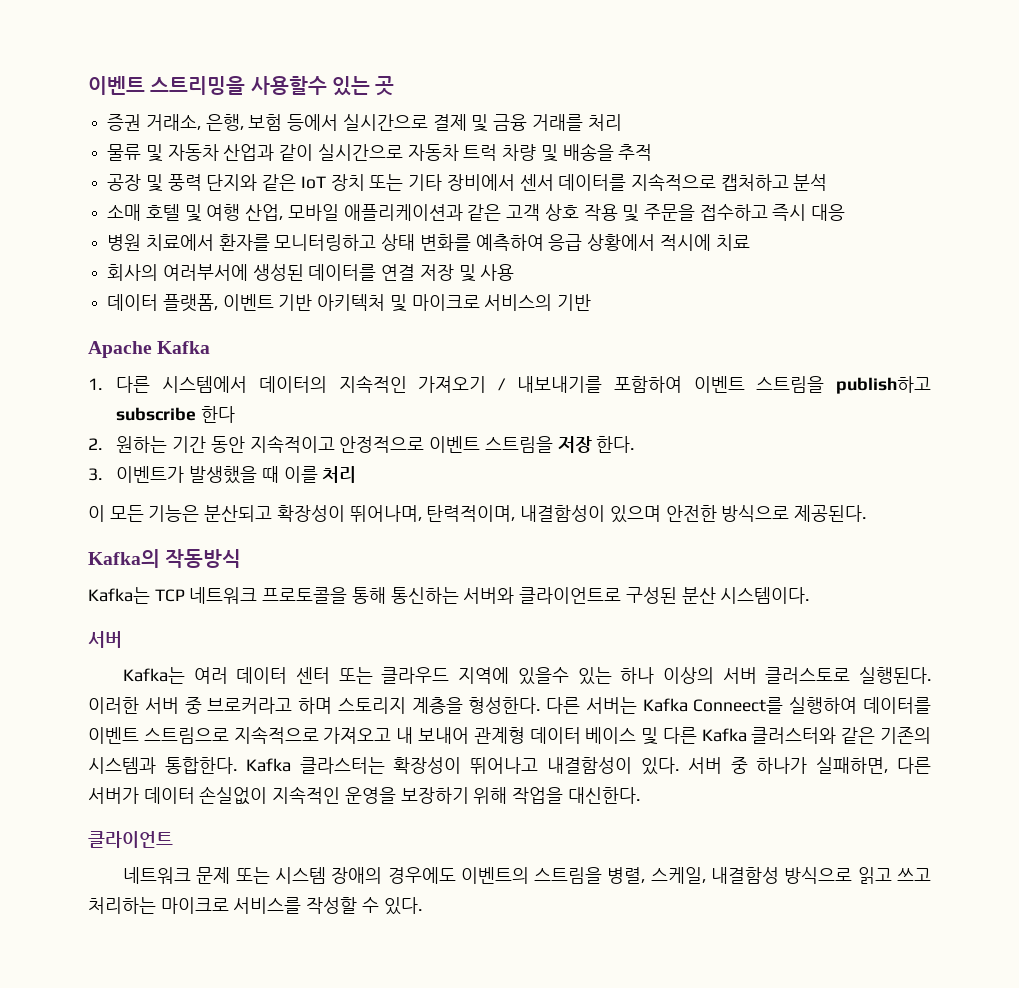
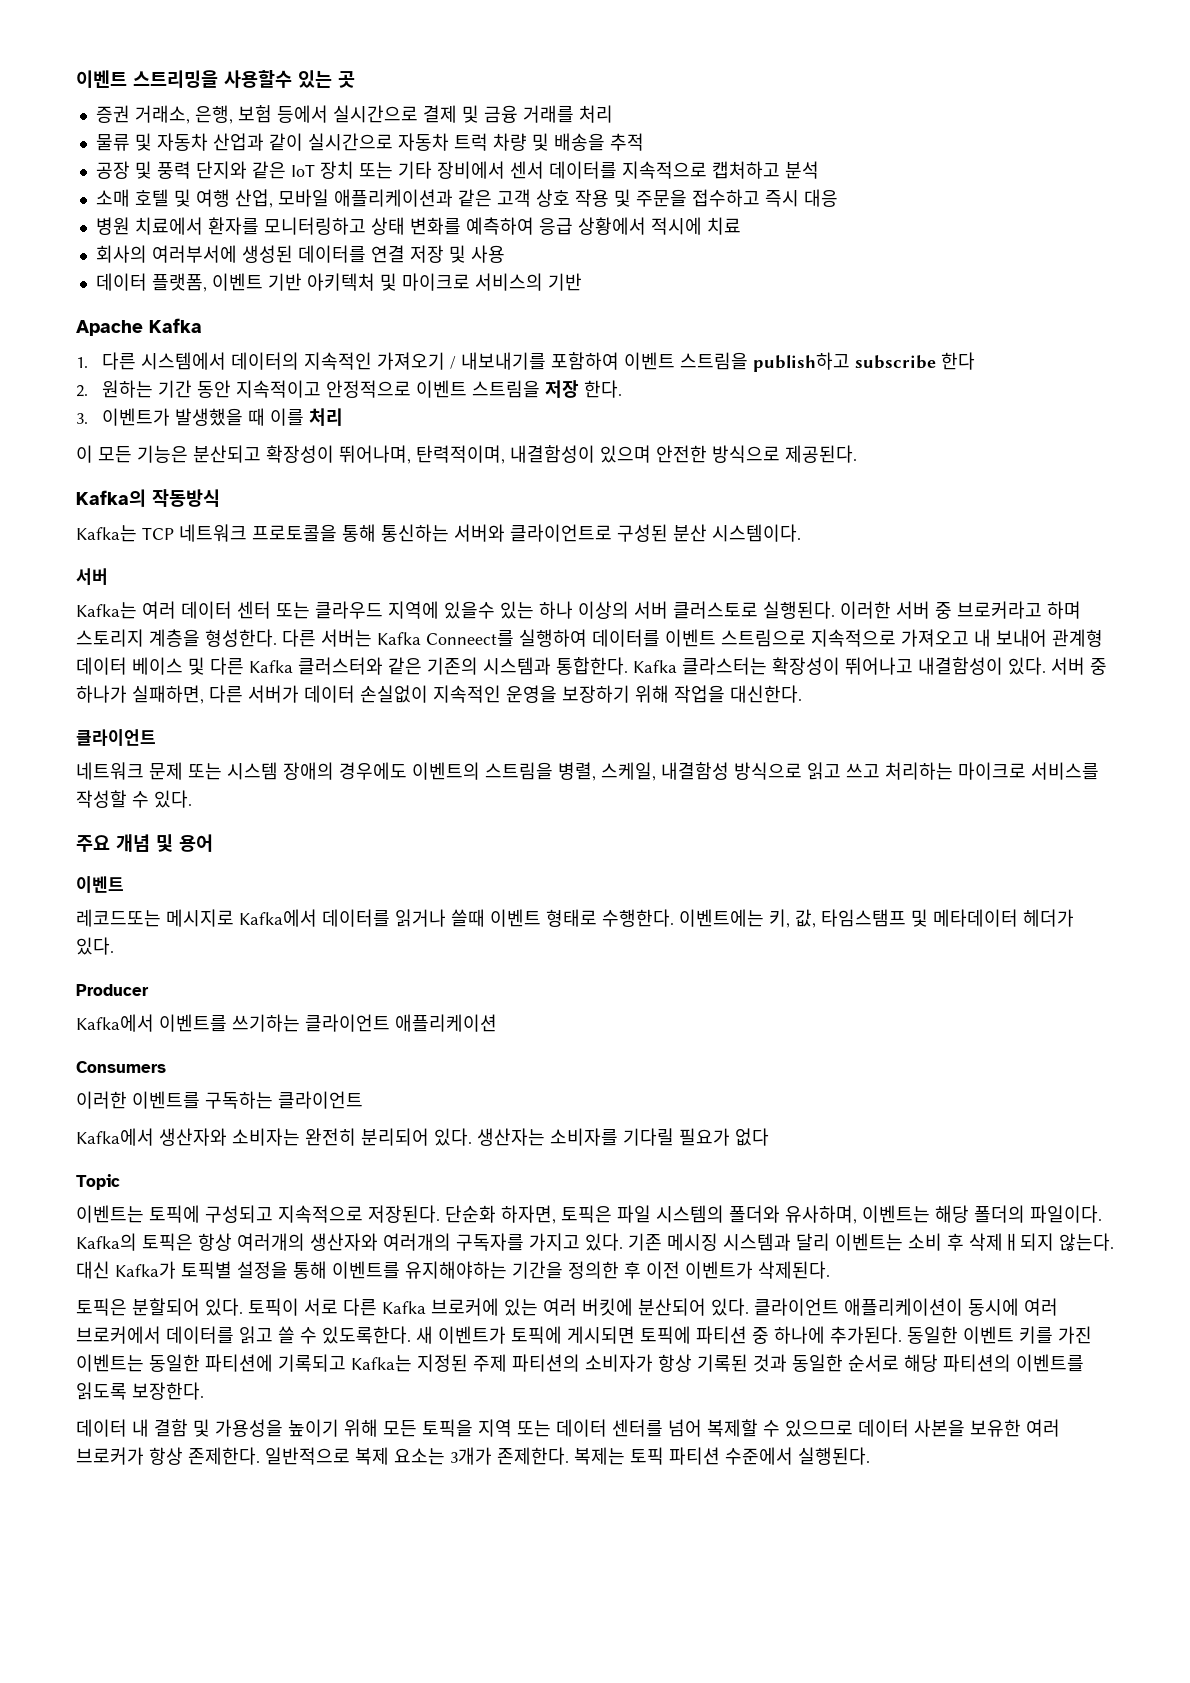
+ 주요 개념 및 용어
+ 이벤트
+ 레코드또는 메시지로 Kafka에서 데이터를 읽거나 쓸때 이벤트 형태로 수행한다. 이벤트에는 키, 값, 타임스탬프 및 메타데이터 헤더가 있다.
+ Producer
+ Kafka에서 이벤트를 쓰기하는 클라이언트 애플리케이션
+ Consumers
+ 이러한 이벤트를 구독하는 클라이언트
+ Kafka에서 생산자와 소비자는 완전히 분리되어 있다. 생산자는 소비자를 기다릴 필요가 없다
+ Topic
+ 이벤트는 토픽에 구성되고 지속적으로 저장된다. 단순화 하자면, 토픽은 파일 시스템의 폴더와 유사하며, 이벤트는 해당 폴더의 파일이다. Kafka의 토픽은 항상 여러개의 생산자와 여러개의 구독자를 가지고 있다. 기존 메시징 시스템과 달리 이벤트는 소비 후 삭제ㅐ되지 않는다. 대신 Kafka가 토픽별 설정을 통해 이벤트를 유지해야하는 기간을 정의한 후 이전 이벤트가 삭제된다.
+ 토픽은 분할되어 있다. 토픽이 서로 다른 Kafka 브로커에 있는 여러 버킷에 분산되어 있다. 클라이언트 애플리케이션이 동시에 여러 브로커에서 데이터를 읽고 쓸 수 있도록한다. 새 이벤트가 토픽에 게시되면 토픽에 파티션 중 하나에 추가된다. 동일한 이벤트 키를 가진 이벤트는 동일한 파티션에 기록되고 Kafka는 지정된 주제 파티션의 소비자가 항상 기록된 것과 동일한 순서로 해당 파티션의 이벤트를 읽도록 보장한다.
+ 데이터 내 결함 및 가용성을 높이기 위해 모든 토픽을 지역 또는 데이터 센터를 넘어 복제할 수 있으므로 데이터 사본을 보유한 여러 브로커가 항상 존제한다. 일반적으로 복제 요소는 3개가 존제한다. 복제는 토픽 파티션 수준에서 실행된다.

